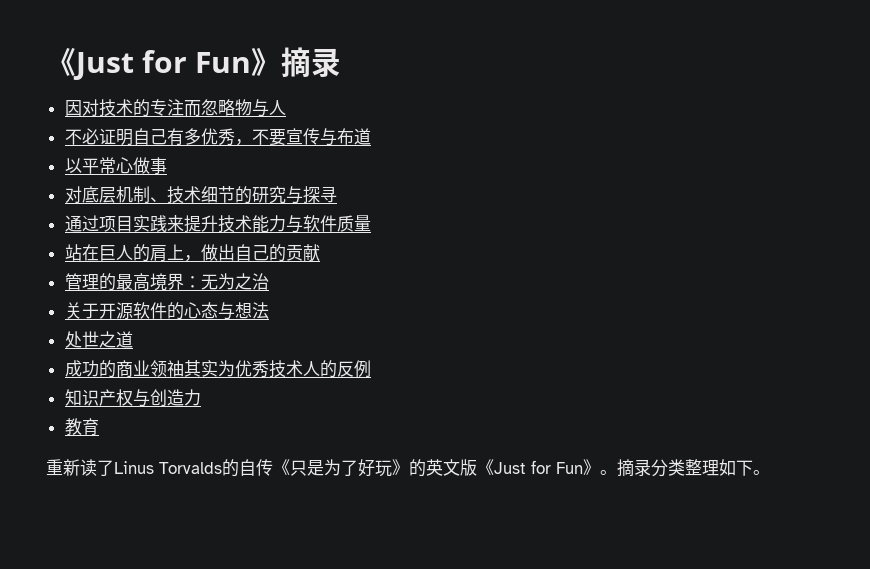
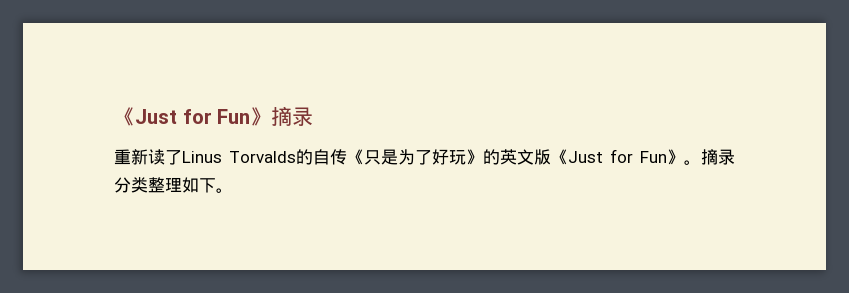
- 因对技术的专注而忽略物与人
- 不必证明自己有多优秀，不要宣传与布道
- 以平常心做事
- 对底层机制、技术细节的研究与探寻
- 通过项目实践来提升技术能力与软件质量
- 站在巨人的肩上，做出自己的贡献
- 管理的最高境界：无为之治
- 关于开源软件的心态与想法
- 处世之道
- 成功的商业领䄂其实为优秀技术人的反例
- 知识产权与创造力
- 教育

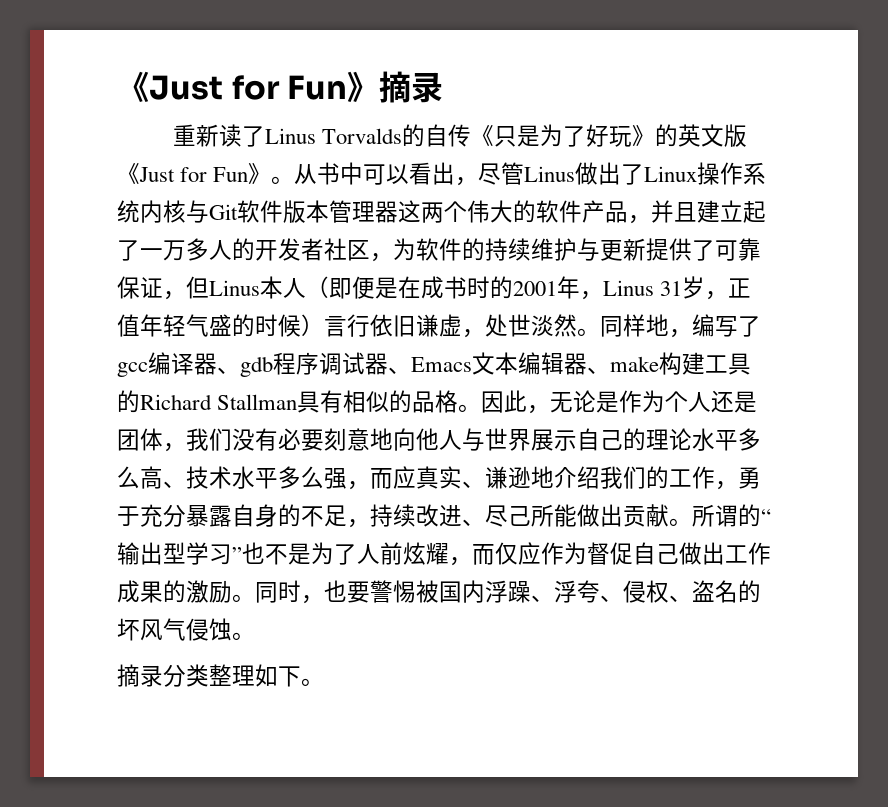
- 重新读了Linus Torvalds的自传《只是为了好玩》的英文版《Just for Fun》。摘录分类整理如下。
+ 重新读了Linus Torvalds的自传《只是为了好玩》的英文版《Just for Fun》。从书中可以看出，尽管Linus做出了Linux操作系统内核与Git软件版本管理器这两个伟大的软件产品，并且建立起了一万多人的开发者社区，为软件的持续维护与更新提供了可靠保证，但Linus本人（即便是在成书时的2001年，Linus 31岁，正值年轻气盛的时候）言行依旧谦虚，处世淡然。同样地，编写了gcc编译器、gdb程序调试器、Emacs文本编辑器、make构建工具的Richard Stallman具有相似的品格。因此，无论是作为个人还是团体，我们没有必要刻意地向他人与世界展示自己的理论水平多么高、技术水平多么强，而应真实、谦逊地介绍我们的工作，勇于充分暴露自身的不足，持续改进、尽己所能做出贡献。所谓的“输出型学习”也不是为了人前炫耀，而仅应作为督促自己做出工作成果的激励。同时，也要警惕被国内浮躁、浮夸、侵权、盗名的坏风气侵蚀。
+ 摘录分类整理如下。

